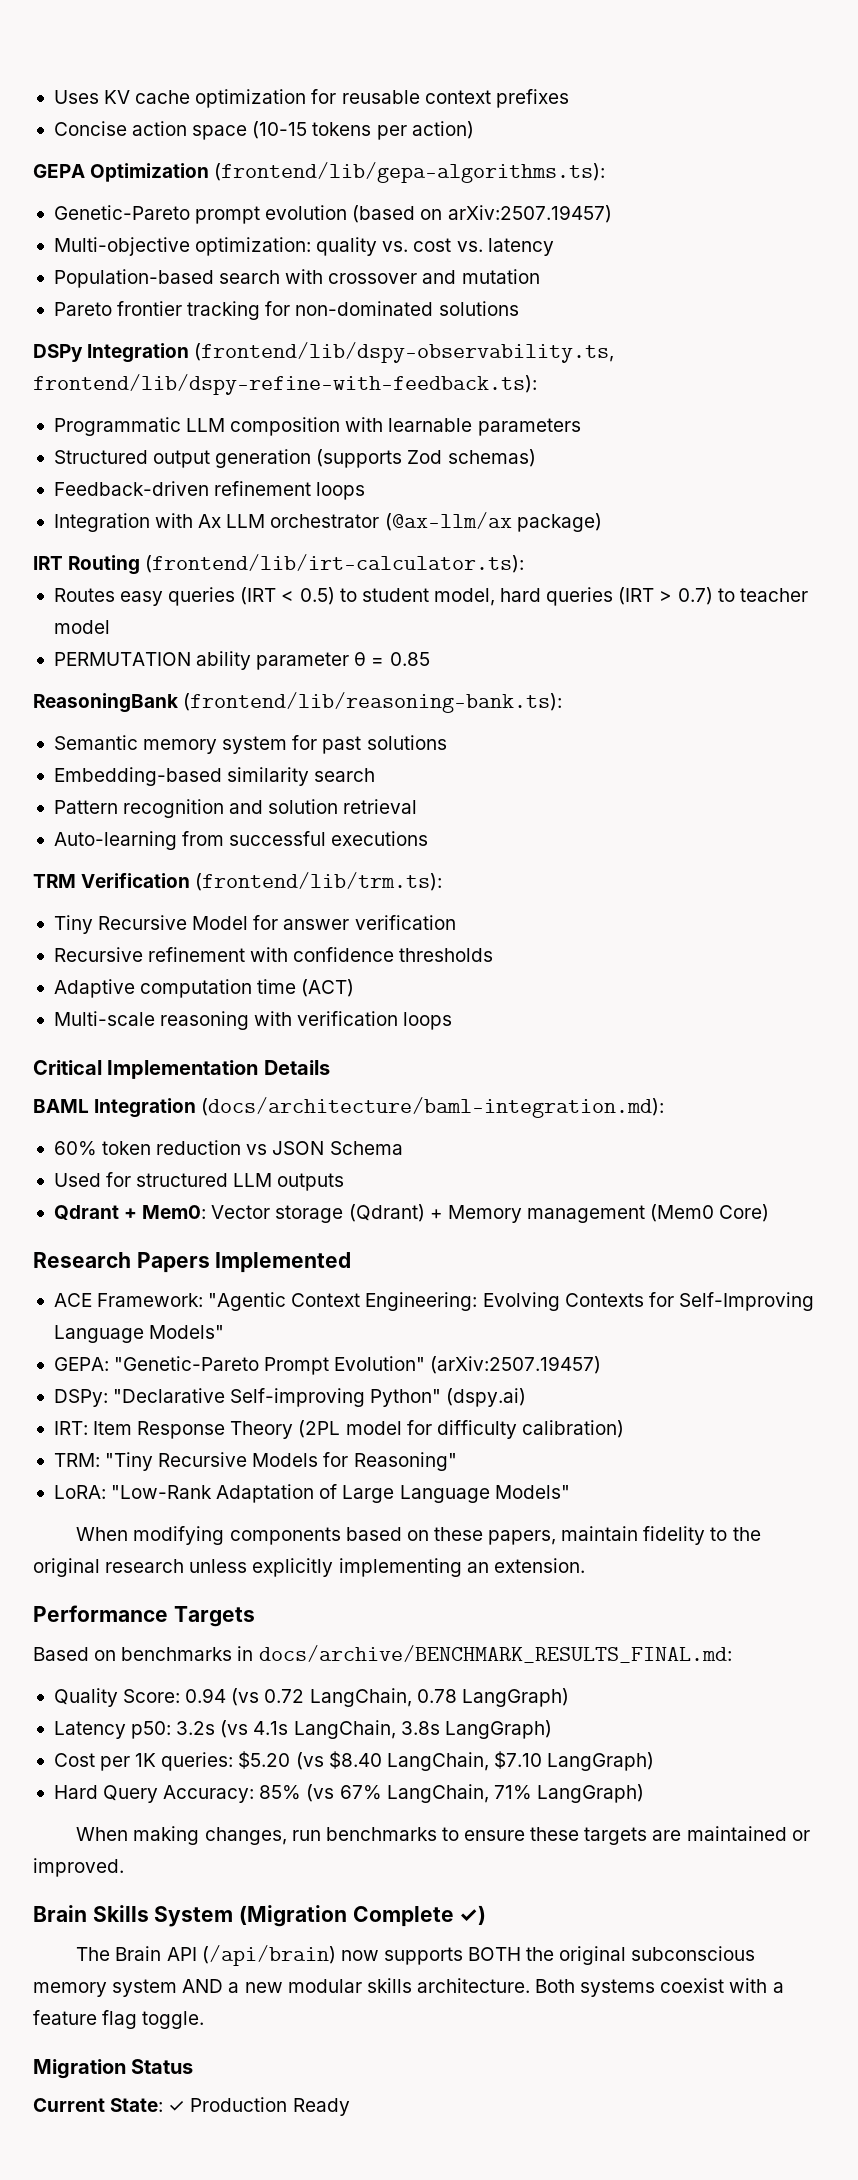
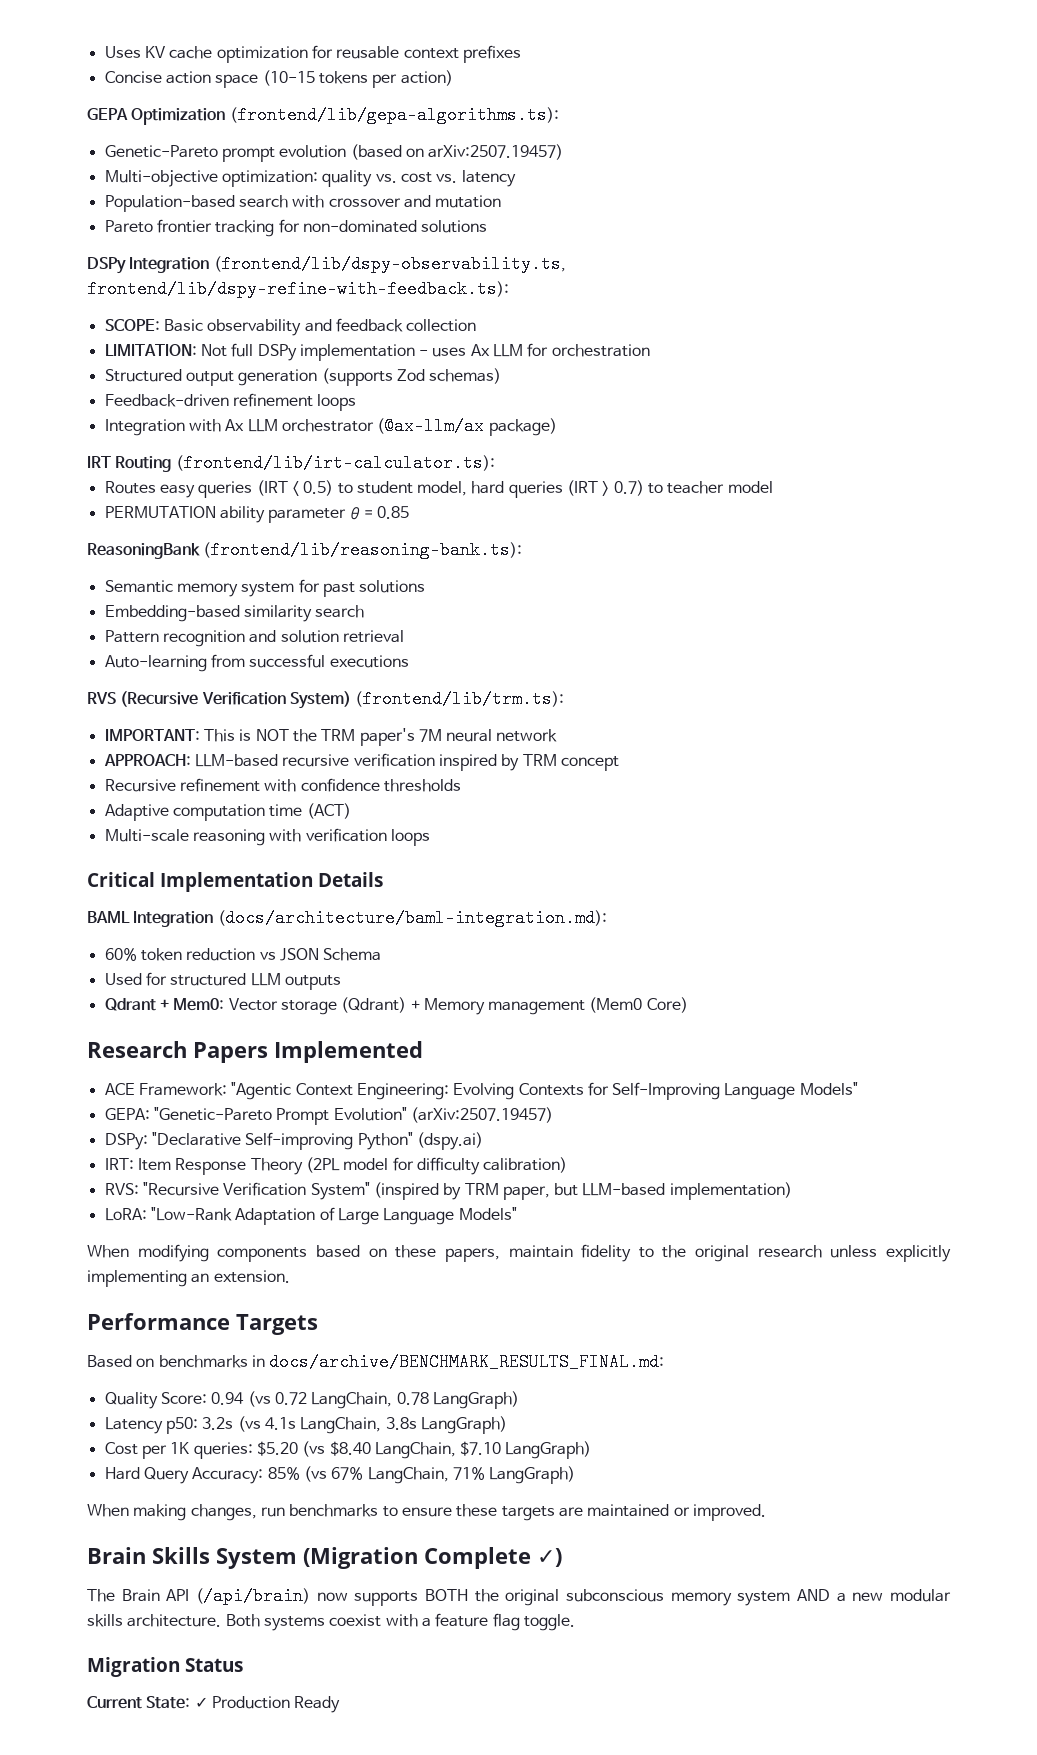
- Programmatic LLM composition with learnable parameters
+ SCOPE: Basic observability and feedback collection
+ LIMITATION: Not full DSPy implementation - uses Ax LLM for orchestration
- TRM Verification (frontend/lib/trm.ts):
- Tiny Recursive Model for answer verification
+ RVS (Recursive Verification System) (frontend/lib/trm.ts):
+ IMPORTANT: This is NOT the TRM paper's 7M neural network
+ APPROACH: LLM-based recursive verification inspired by TRM concept
- TRM: "Tiny Recursive Models for Reasoning"
+ RVS: "Recursive Verification System" (inspired by TRM paper, but LLM-based implementation)

